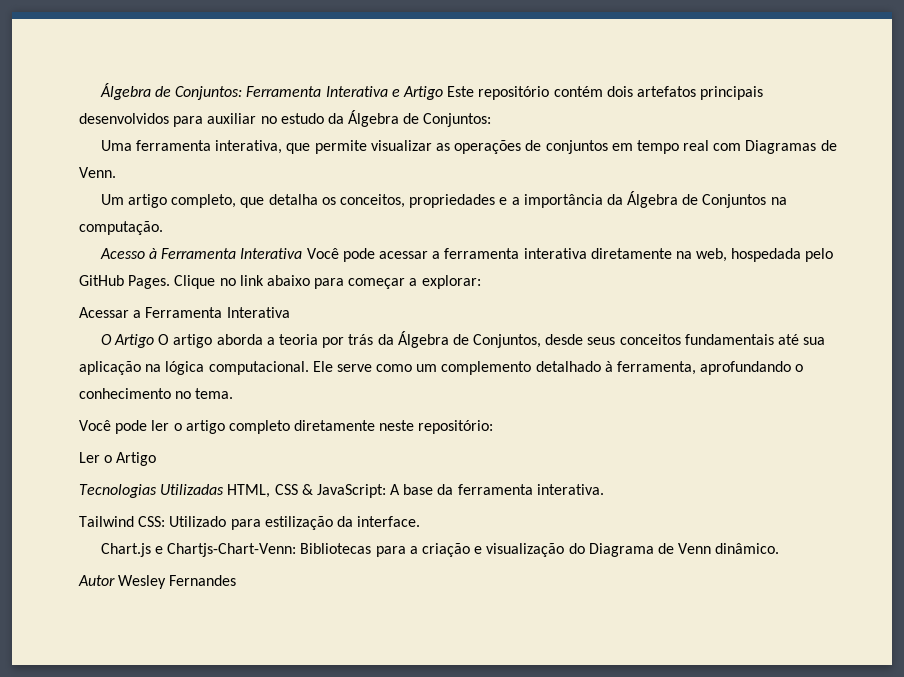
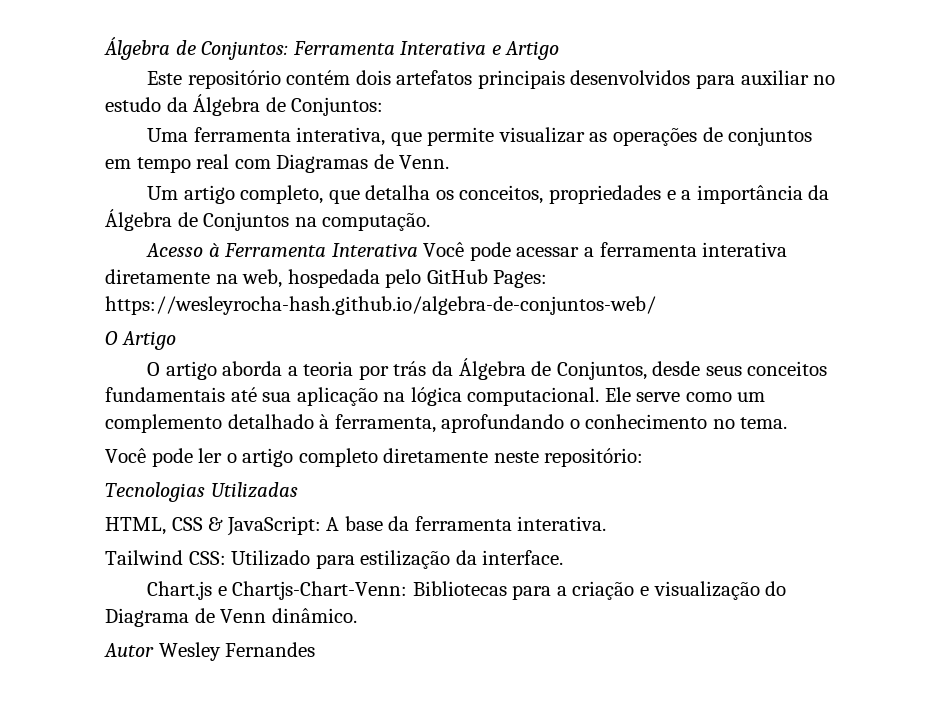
- Álgebra de Conjuntos: Ferramenta Interativa e Artigo Este repositório contém dois artefatos principais desenvolvidos para auxiliar no estudo da Álgebra de Conjuntos:
+ Álgebra de Conjuntos: Ferramenta Interativa e Artigo
+ Este repositório contém dois artefatos principais desenvolvidos para auxiliar no estudo da Álgebra de Conjuntos:
- Acesso à Ferramenta Interativa Você pode acessar a ferramenta interativa diretamente na web, hospedada pelo GitHub Pages. Clique no link abaixo para começar a explorar:
- Acessar a Ferramenta Interativa
+ Acesso à Ferramenta Interativa Você pode acessar a ferramenta interativa diretamente na web, hospedada pelo GitHub Pages: https://wesleyrocha-hash.github.io/algebra-de-conjuntos-web/
- O Artigo O artigo aborda a teoria por trás da Álgebra de Conjuntos, desde seus conceitos fundamentais até sua aplicação na lógica computacional.
+ O Artigo
+ O artigo aborda a teoria por trás da Álgebra de Conjuntos, desde seus conceitos fundamentais até sua aplicação na lógica computacional.
- Ler o Artigo
- Tecnologias Utilizadas HTML, CSS & JavaScript: A base da ferramenta interativa.
+ Tecnologias Utilizadas
+ HTML, CSS & JavaScript: A base da ferramenta interativa.

